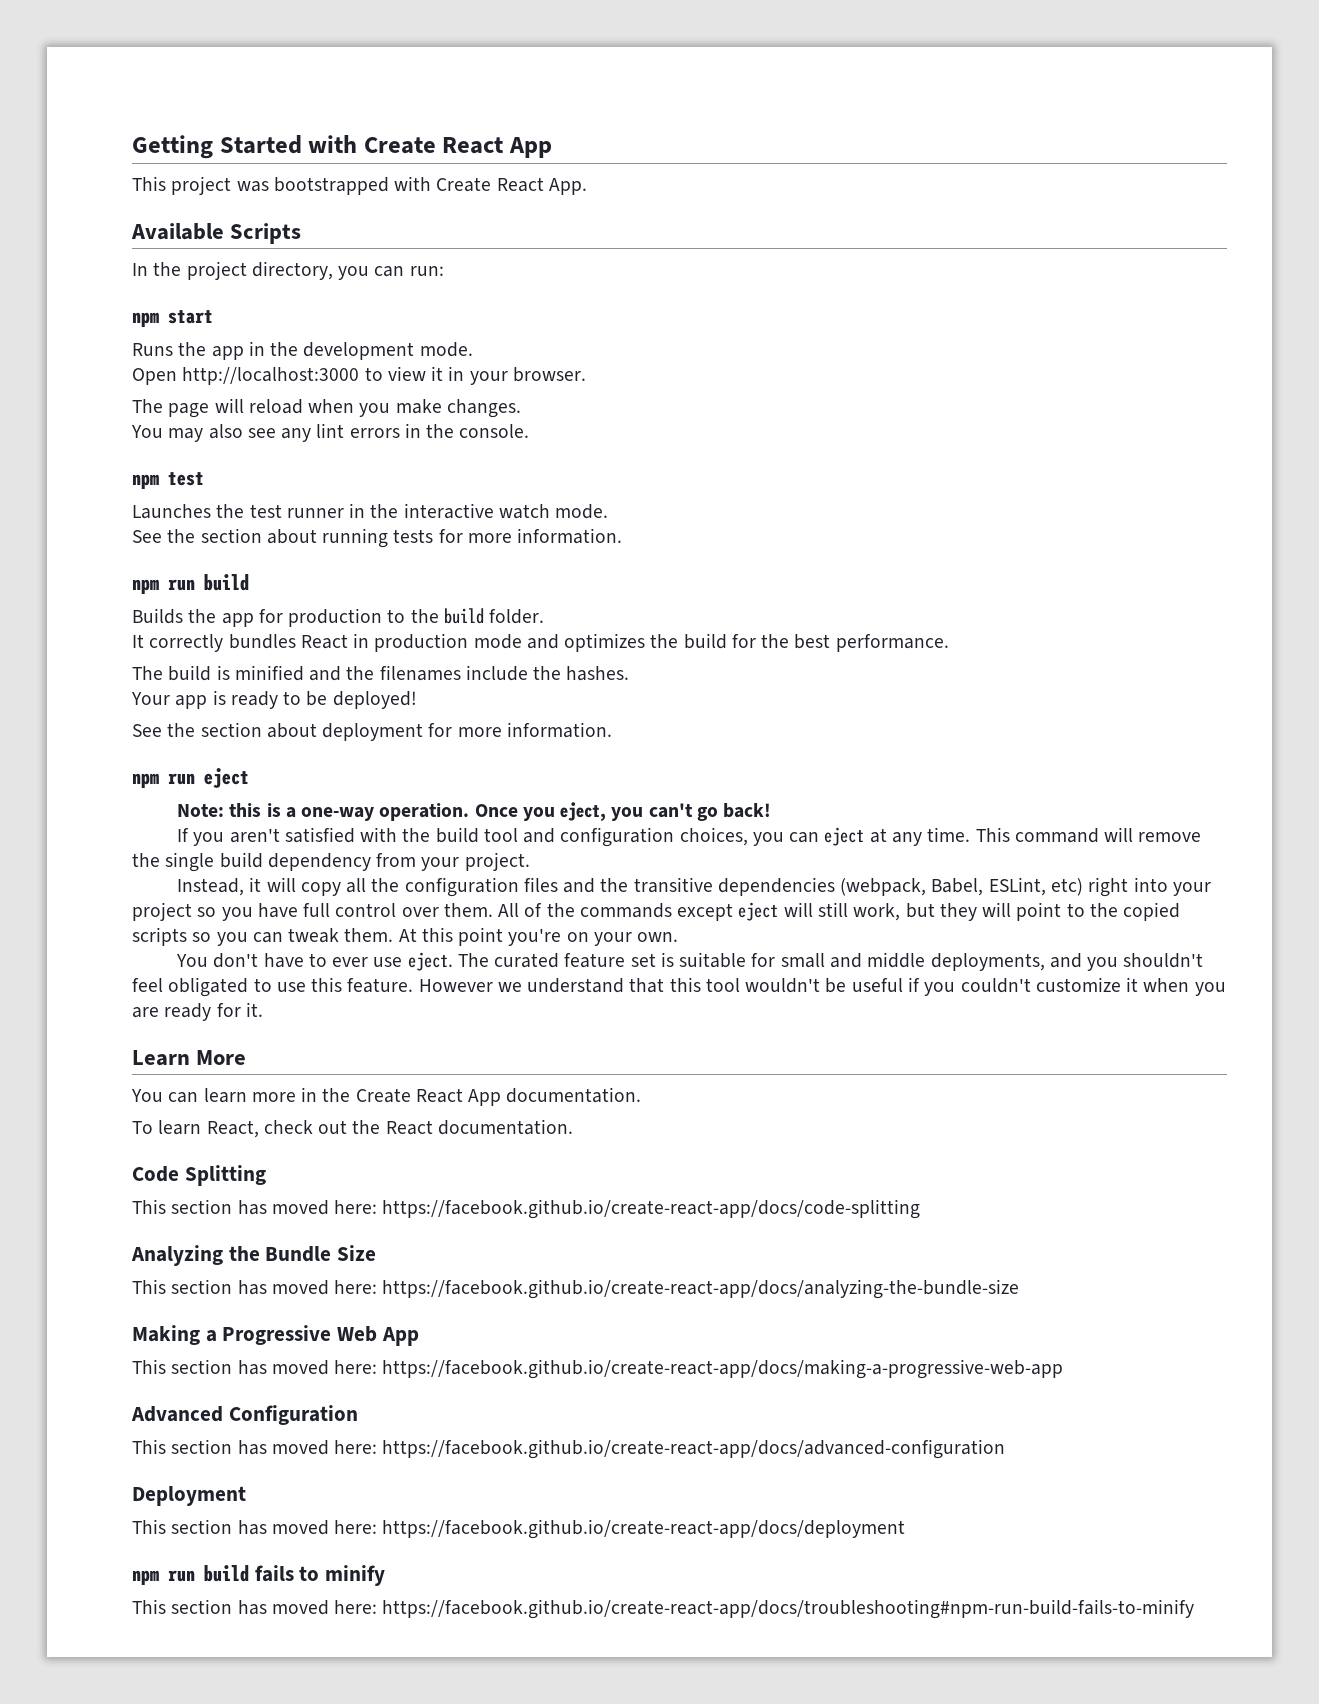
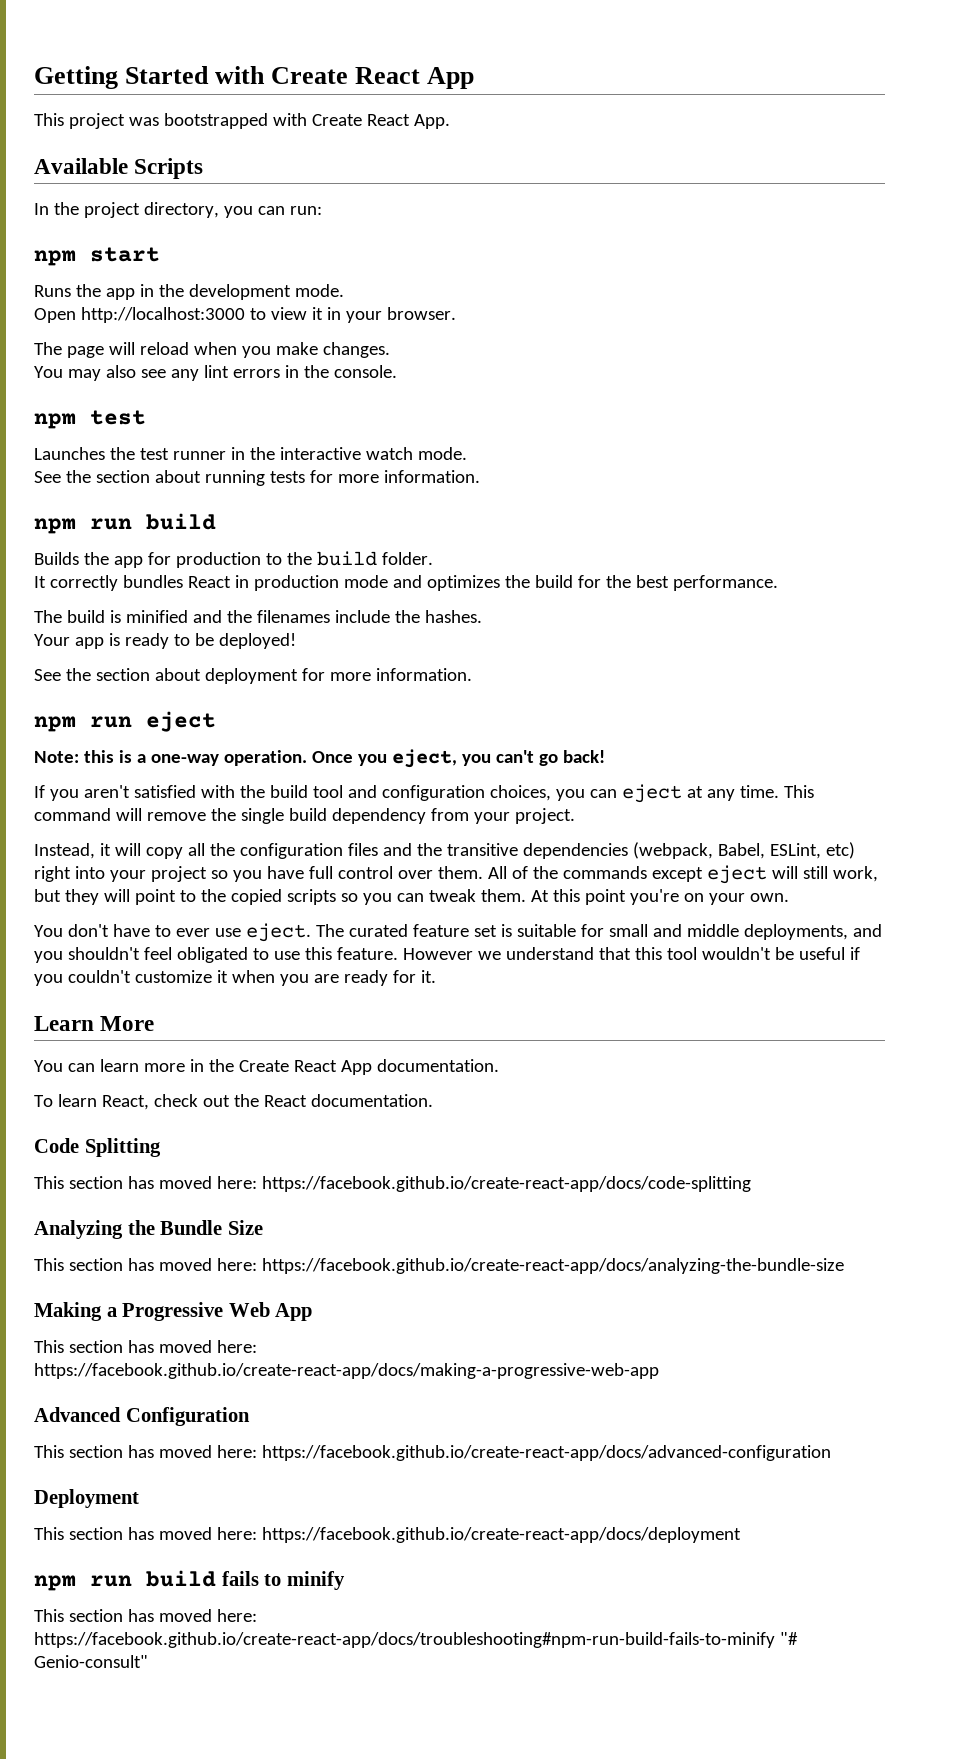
- This section has moved here: https://facebook.github.io/create-react-app/docs/troubleshooting#npm-run-build-fails-to-minify
+ This section has moved here: https://facebook.github.io/create-react-app/docs/troubleshooting#npm-run-build-fails-to-minify "# Genio-consult"

